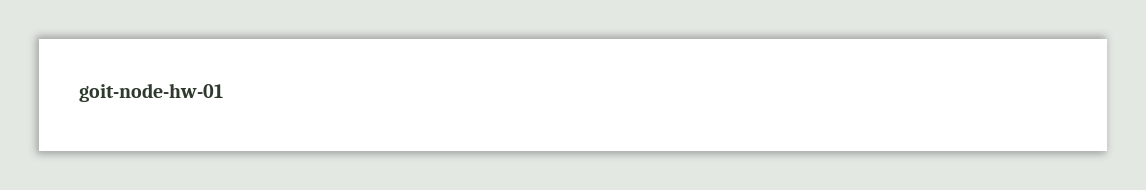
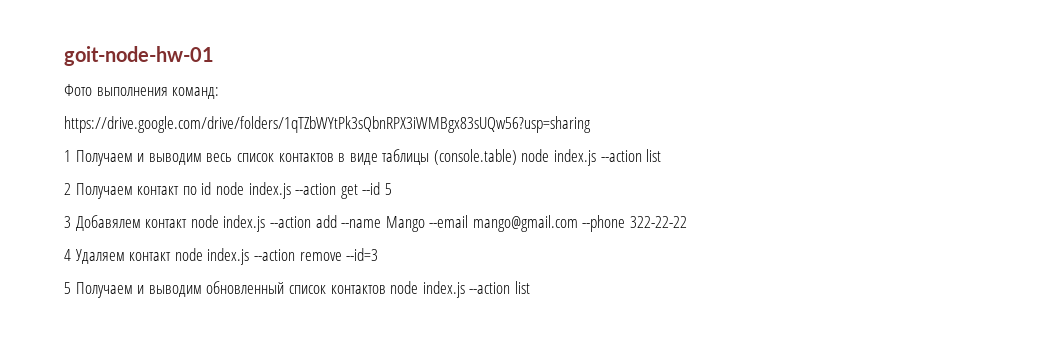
+ Фото выполнения команд:
+ https://drive.google.com/drive/folders/1qTZbWYtPk3sQbnRPX3iWMBgx83sUQw56?usp=sharing
+ 1 Получаем и выводим весь список контактов в виде таблицы (console.table) node index.js --action list
+ 2 Получаем контакт по id node index.js --action get --id 5
+ 3 Добавялем контакт node index.js --action add --name Mango --email mango@gmail.com --phone 322-22-22
+ 4 Удаляем контакт node index.js --action remove --id=3
+ 5 Получаем и выводим обновленный список контактов node index.js --action list

